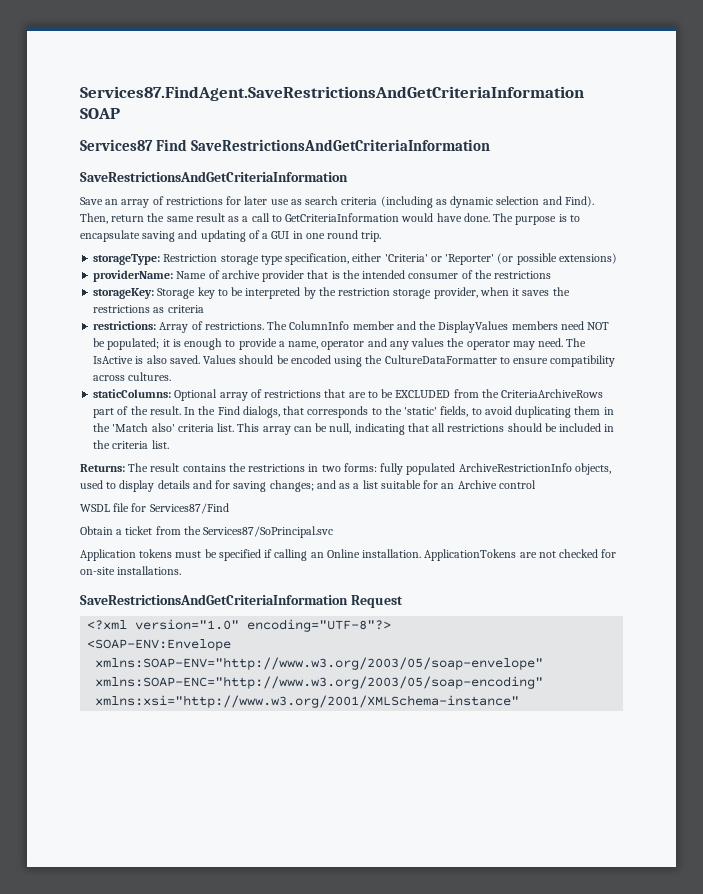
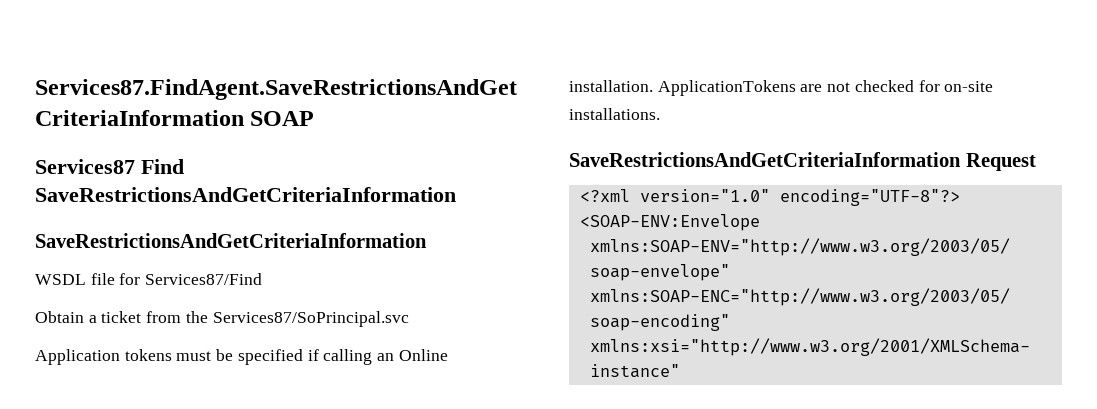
- Save an array of restrictions for later use as search criteria (including as dynamic selection and Find). Then, return the same result as a call to GetCriteriaInformation would have done. The purpose is to encapsulate saving and updating of a GUI in one round trip.
- storageType: Restriction storage type specification, either 'Criteria' or 'Reporter' (or possible extensions)
- providerName: Name of archive provider that is the intended consumer of the restrictions
- storageKey: Storage key to be interpreted by the restriction storage provider, when it saves the restrictions as criteria
- restrictions: Array of restrictions. The ColumnInfo member and the DisplayValues members need NOT be populated; it is enough to provide a name, operator and any values the operator may need. The IsActive is also saved. Values should be encoded using the CultureDataFormatter to ensure compatibility across cultures.
- staticColumns: Optional array of restrictions that are to be EXCLUDED from the CriteriaArchiveRows part of the result. In the Find dialogs, that corresponds to the 'static' fields, to avoid duplicating them in the 'Match also' criteria list. This array can be null, indicating that all restrictions should be included in the criteria list.
- Returns: The result contains the restrictions in two forms: fully populated ArchiveRestrictionInfo objects, used to display details and for saving changes; and as a list suitable for an Archive control

